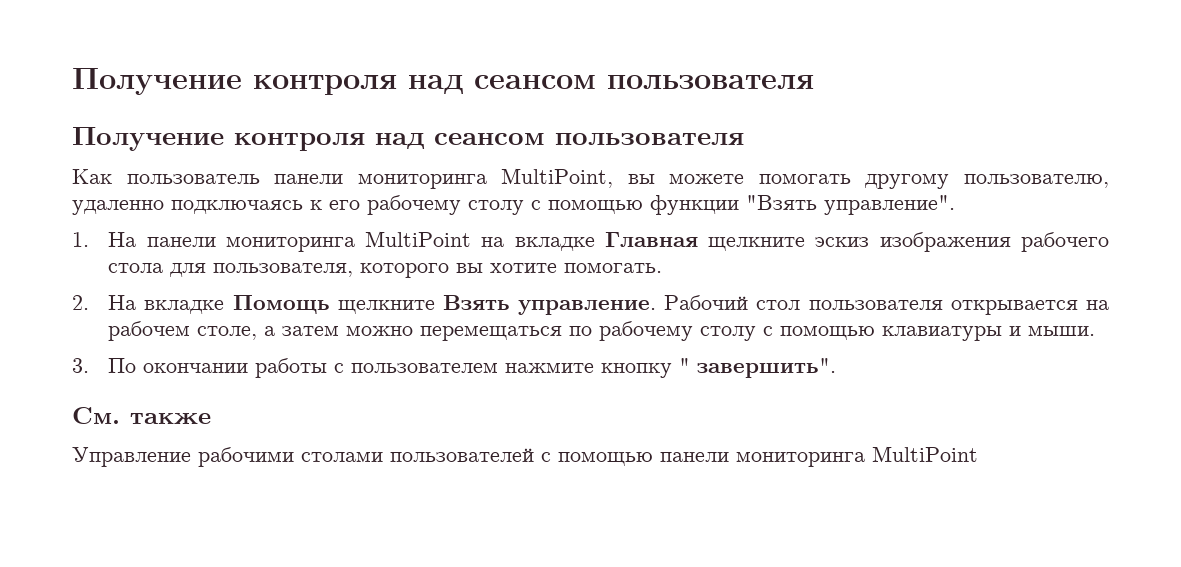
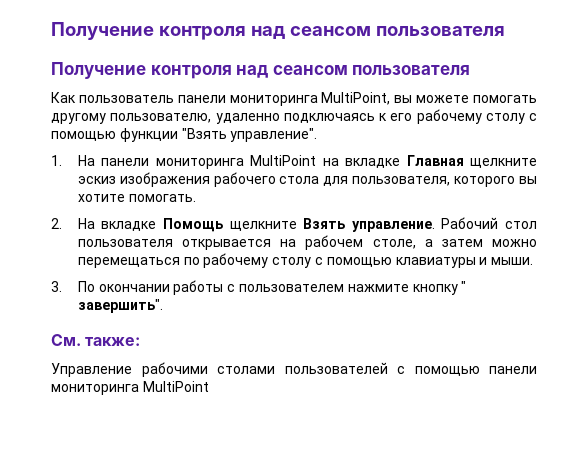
- См. также
+ См. также:

